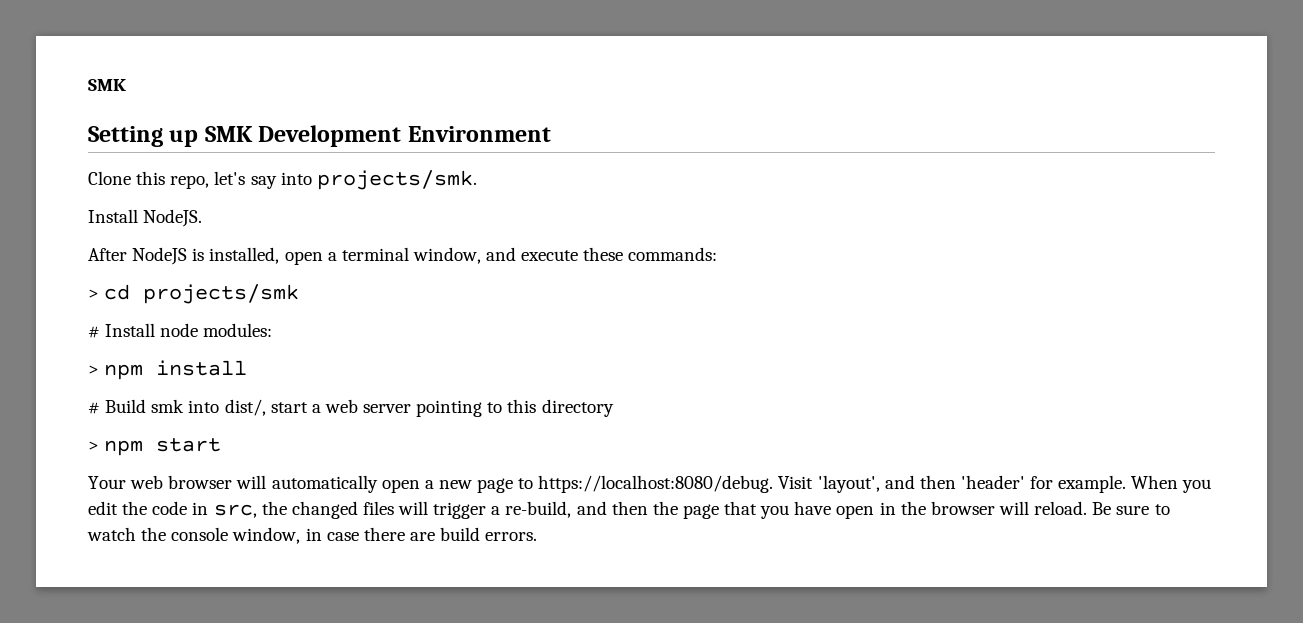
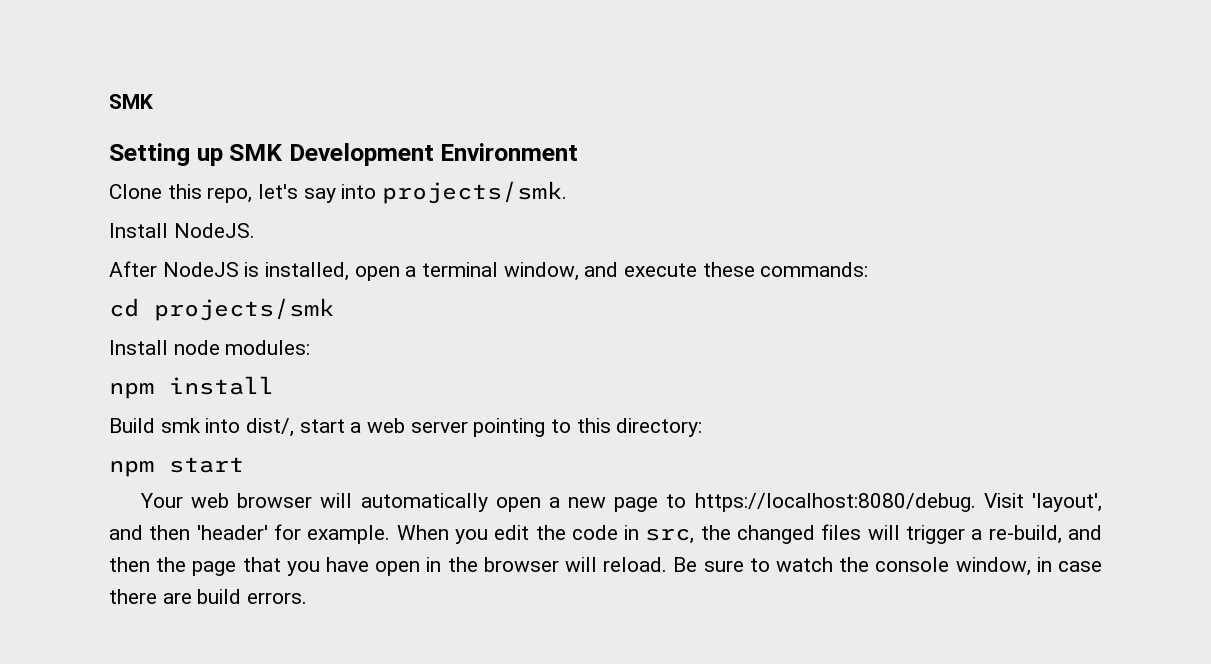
- > cd projects/smk
+ cd projects/smk
- # Install node modules:
+ Install node modules:
- > npm install
+ npm install
- # Build smk into dist/, start a web server pointing to this directory
- > npm start
+ Build smk into dist/, start a web server pointing to this directory:
+ npm start

